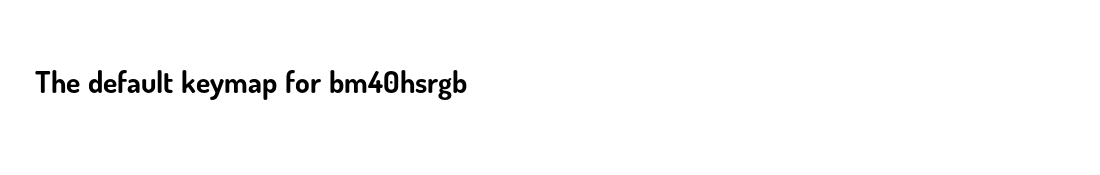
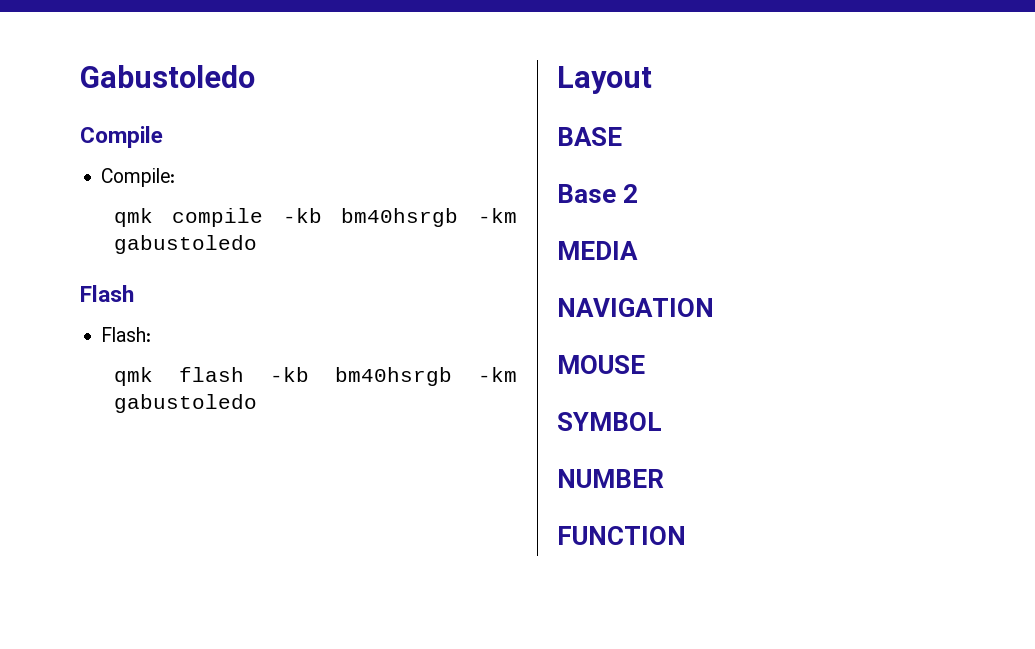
- The default keymap for bm40hsrgb
+ Gabustoledo
+ Compile
+ Compile:
+ qmk compile -kb bm40hsrgb -km gabustoledo
+ Flash
+ Flash:
+ qmk flash -kb bm40hsrgb -km gabustoledo
+ Layout
+ BASE
+ Base 2
+ MEDIA
+ NAVIGATION
+ MOUSE
+ SYMBOL
+ NUMBER
+ FUNCTION

